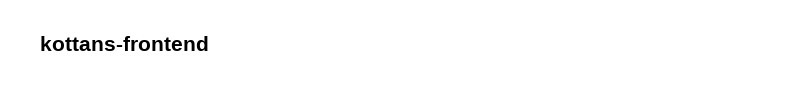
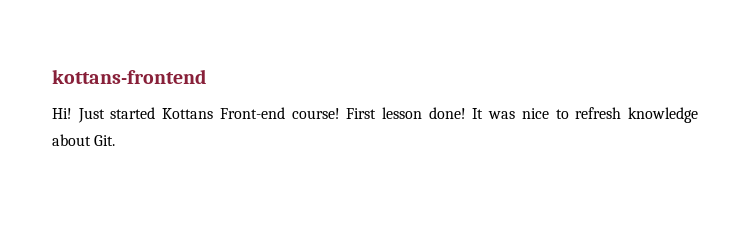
+ Hi! Just started Kottans Front-end course! First lesson done! It was nice to refresh knowledge about Git.

